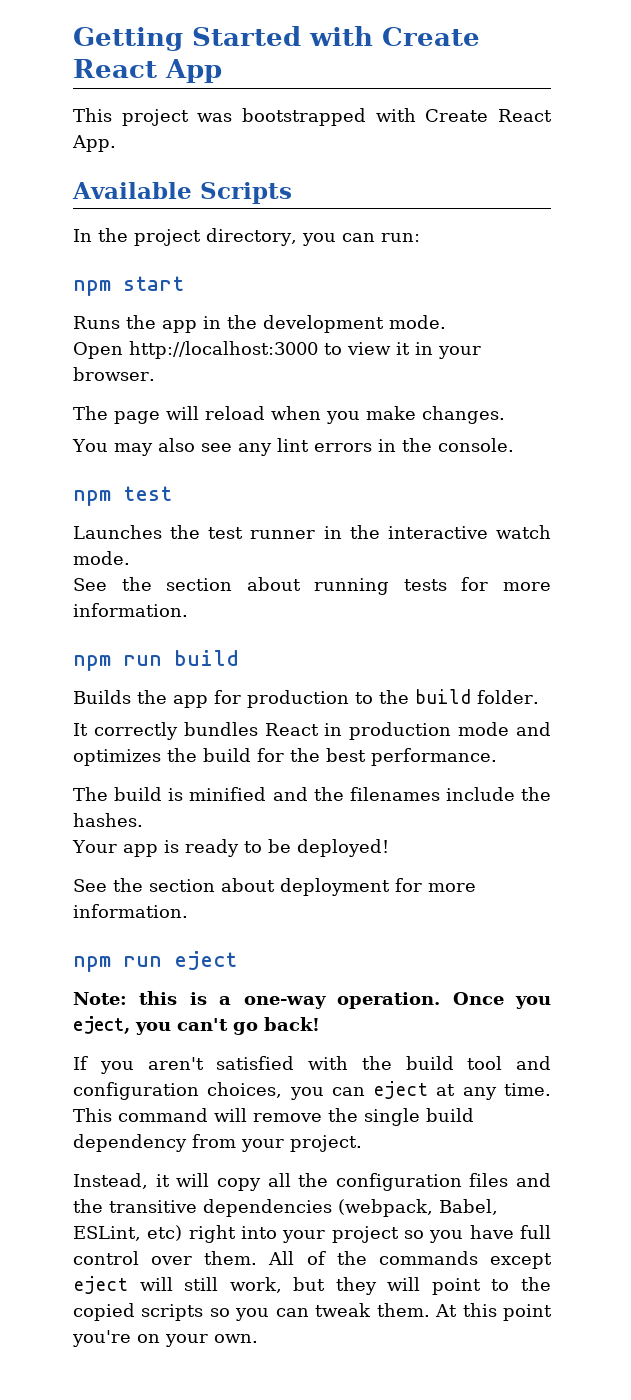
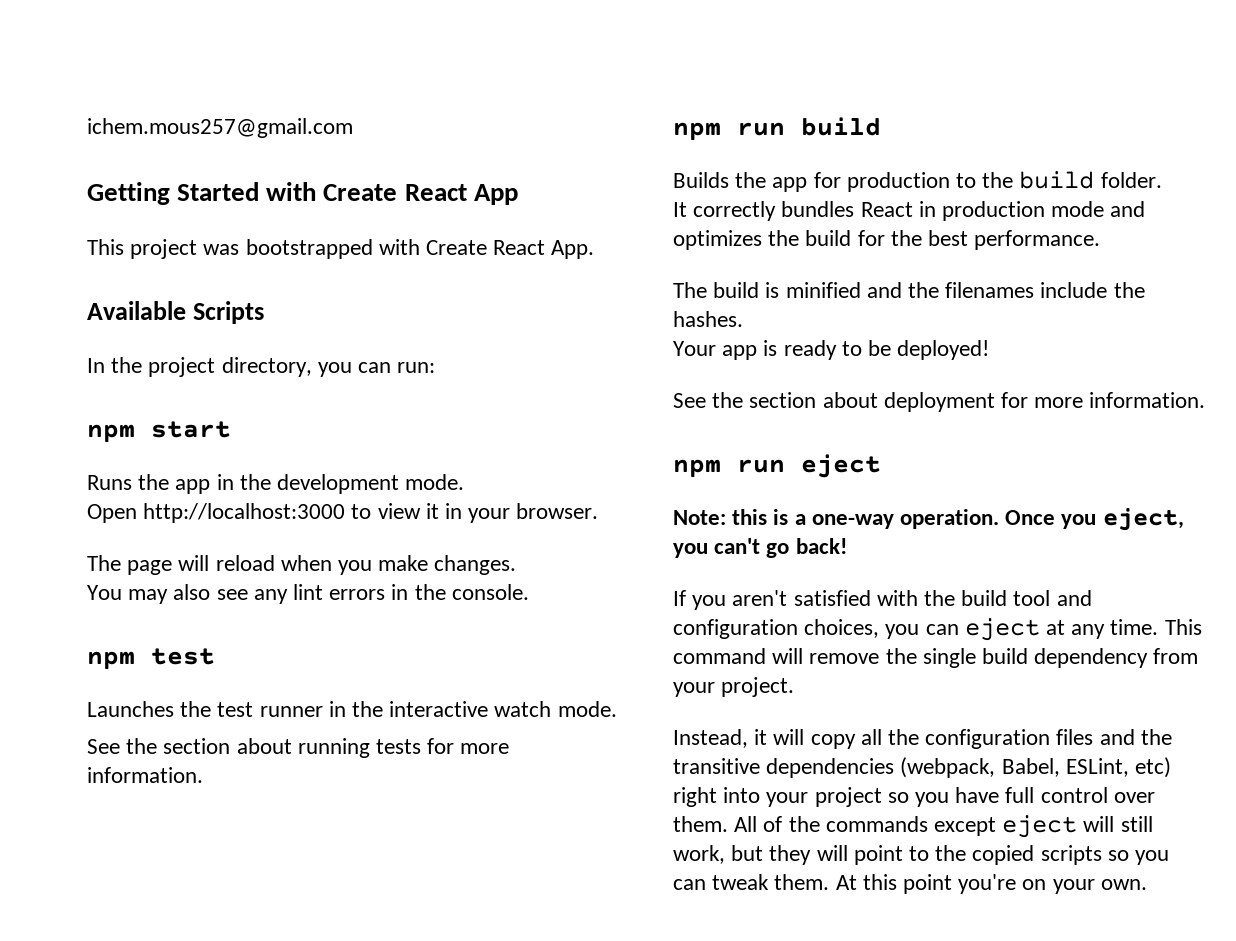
+ ichem.mous257@gmail.com

